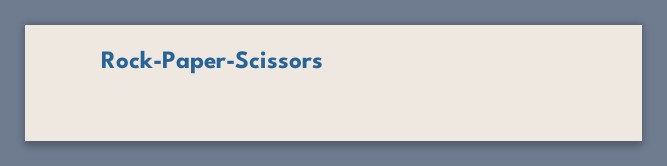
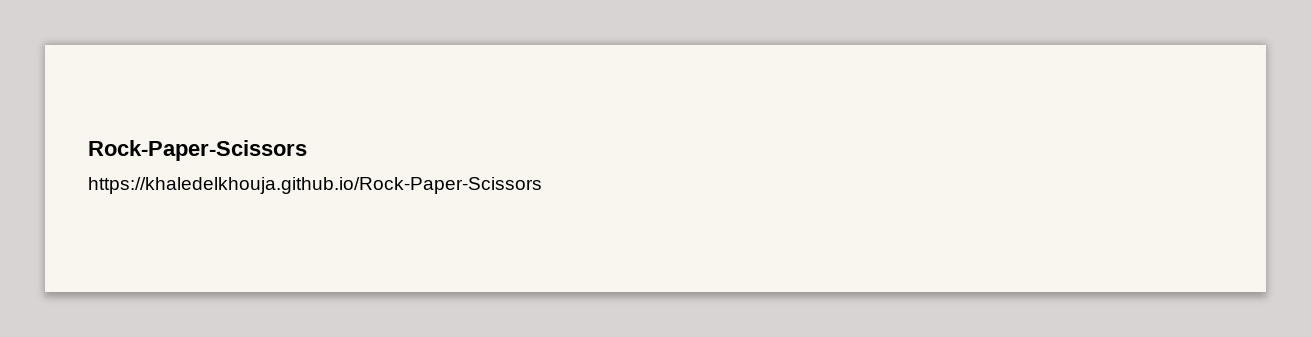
+ https://khaledelkhouja.github.io/Rock-Paper-Scissors

